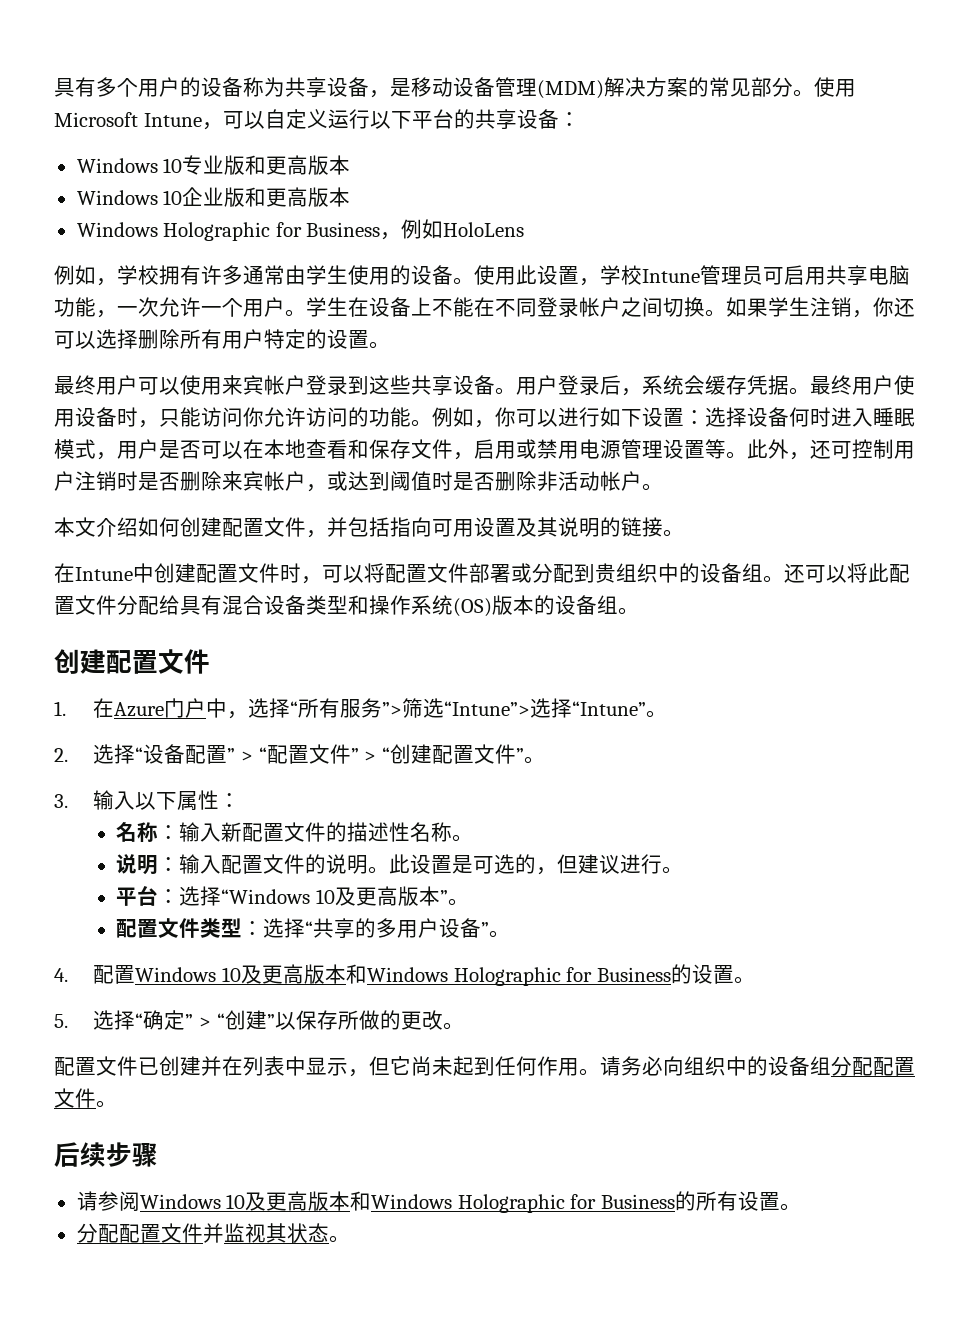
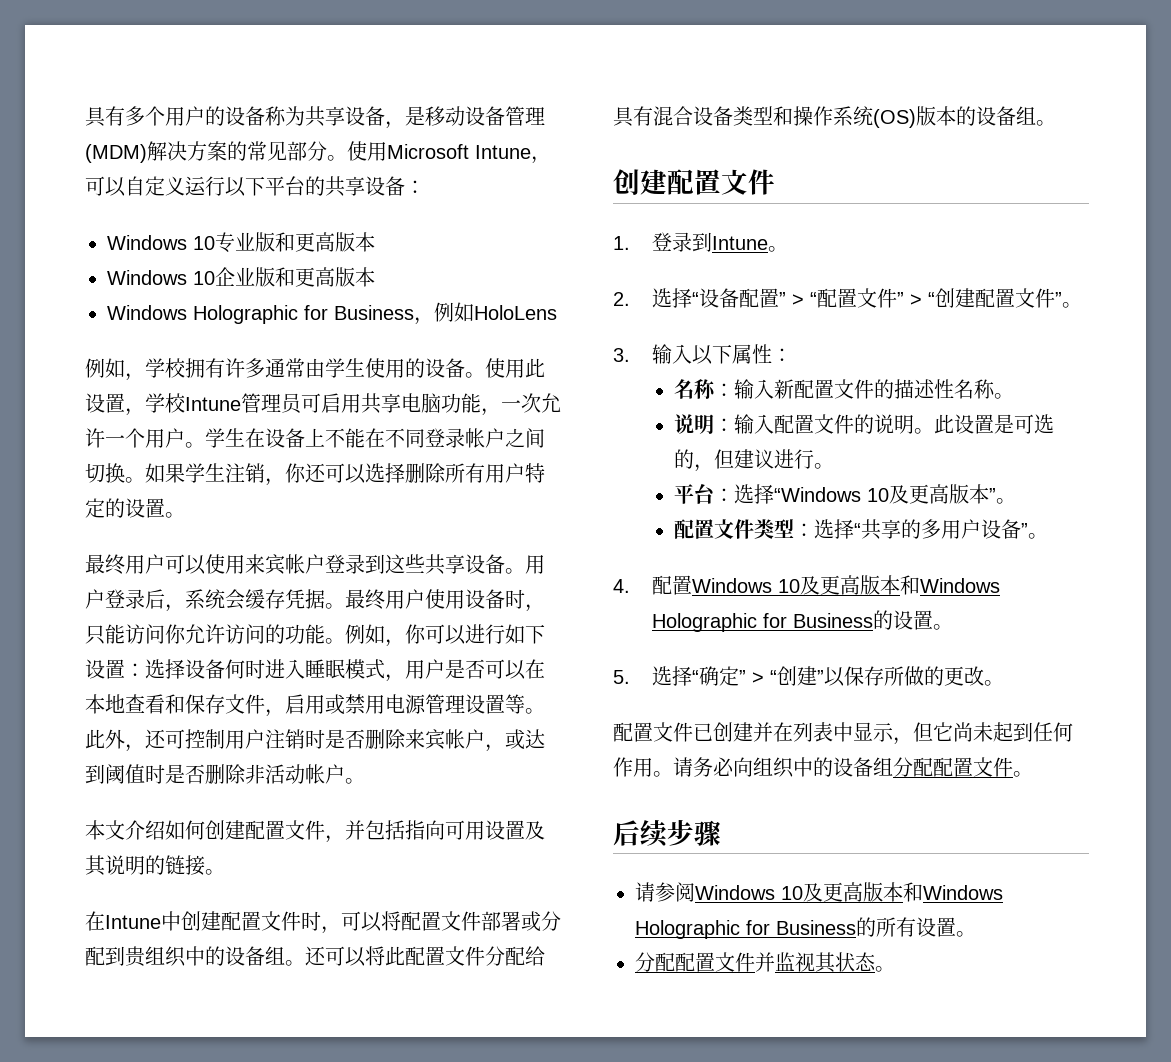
- 1.在Azure门户中，选择“所有服务”>筛选“Intune”>选择“Intune”。
+ 1.登录到Intune。

